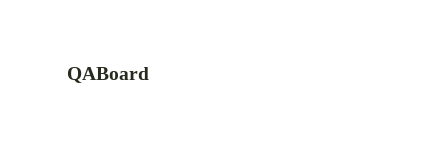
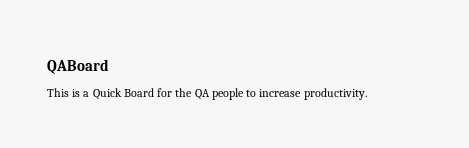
+ This is a Quick Board for the QA people to increase productivity.

